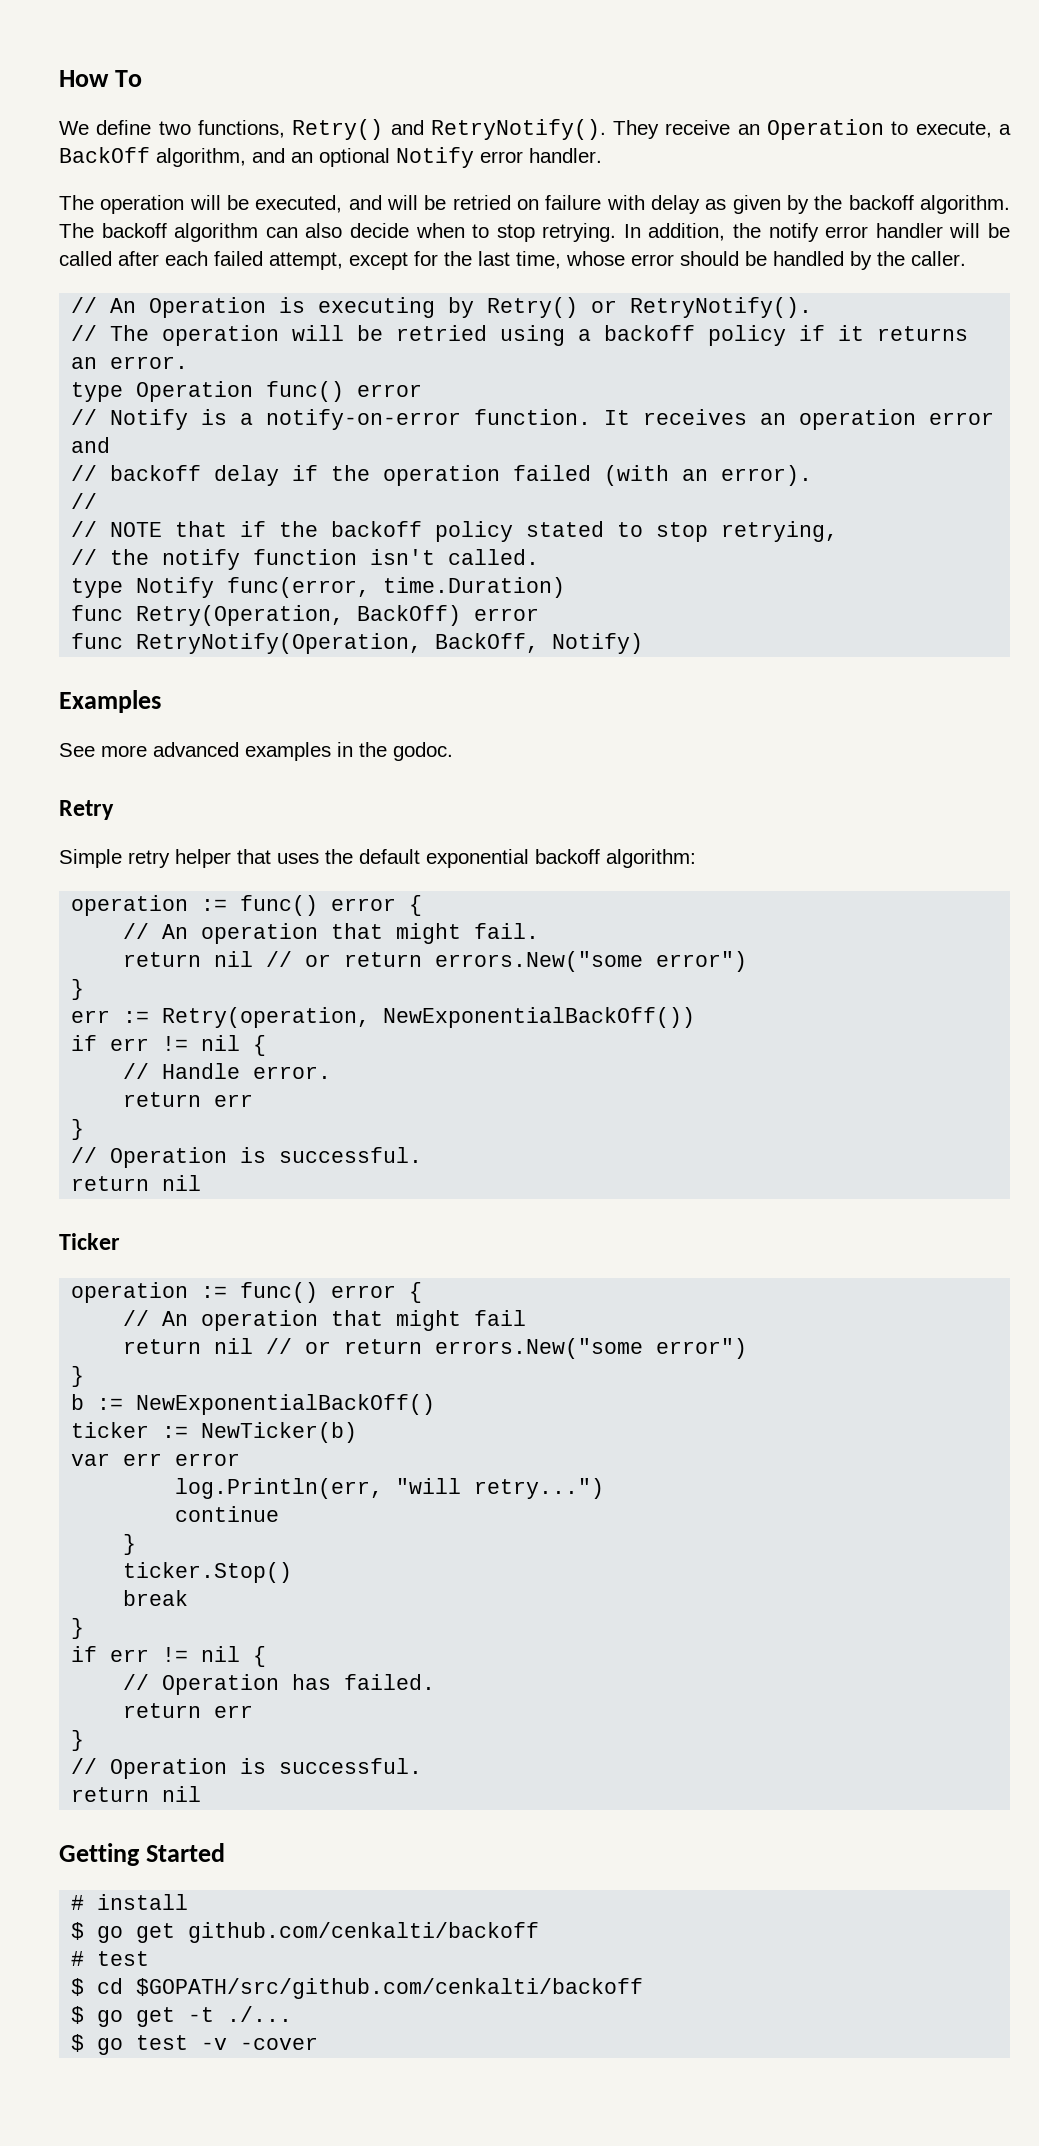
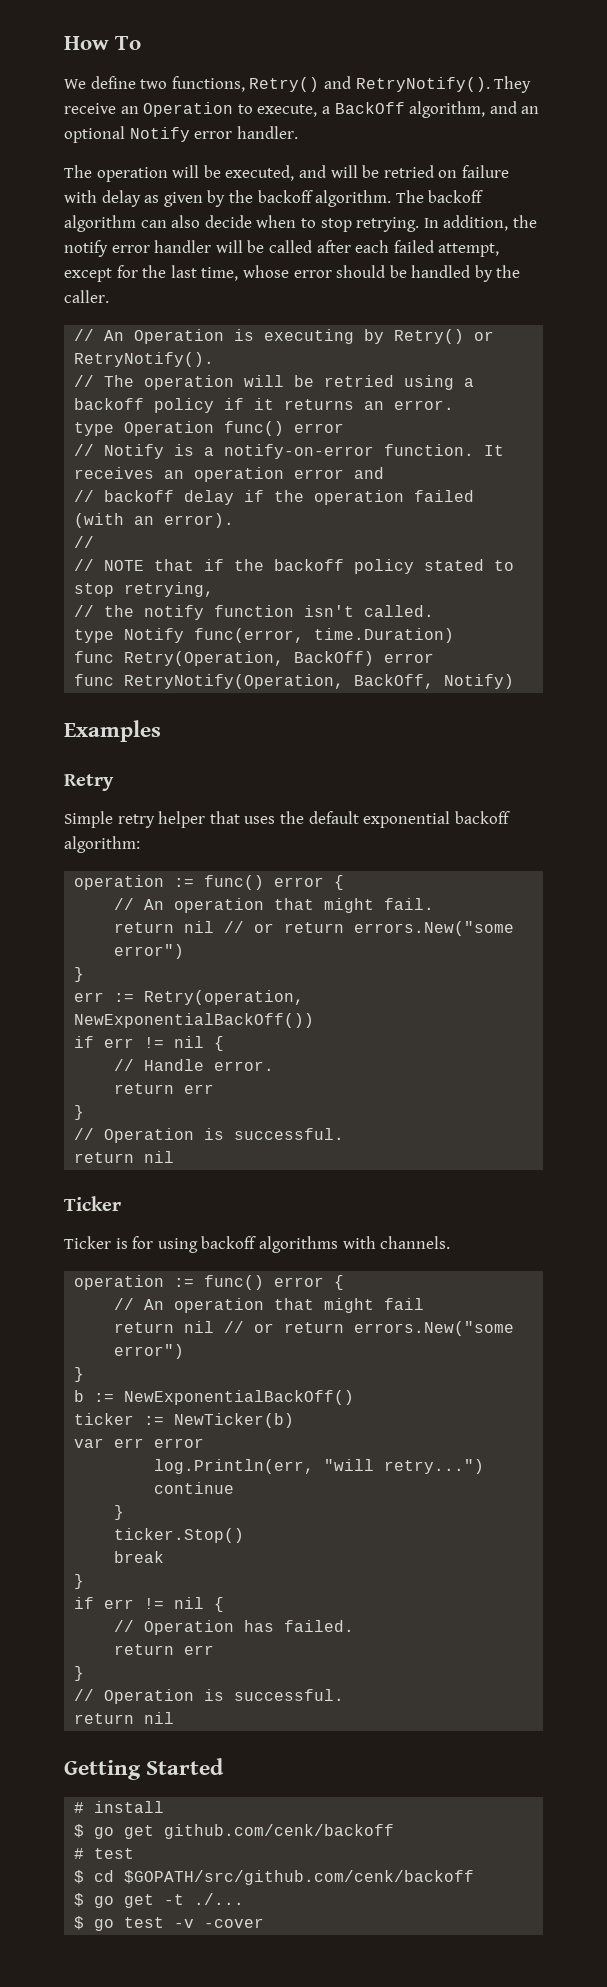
- See more advanced examples in the godoc.
+ Ticker is for using backoff algorithms with channels.
- $ go get github.com/cenkalti/backoff
+ $ go get github.com/cenk/backoff
- $ cd $GOPATH/src/github.com/cenkalti/backoff
+ $ cd $GOPATH/src/github.com/cenk/backoff

